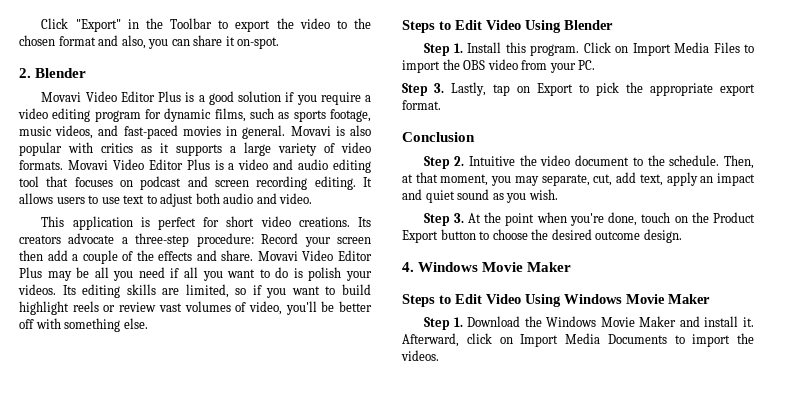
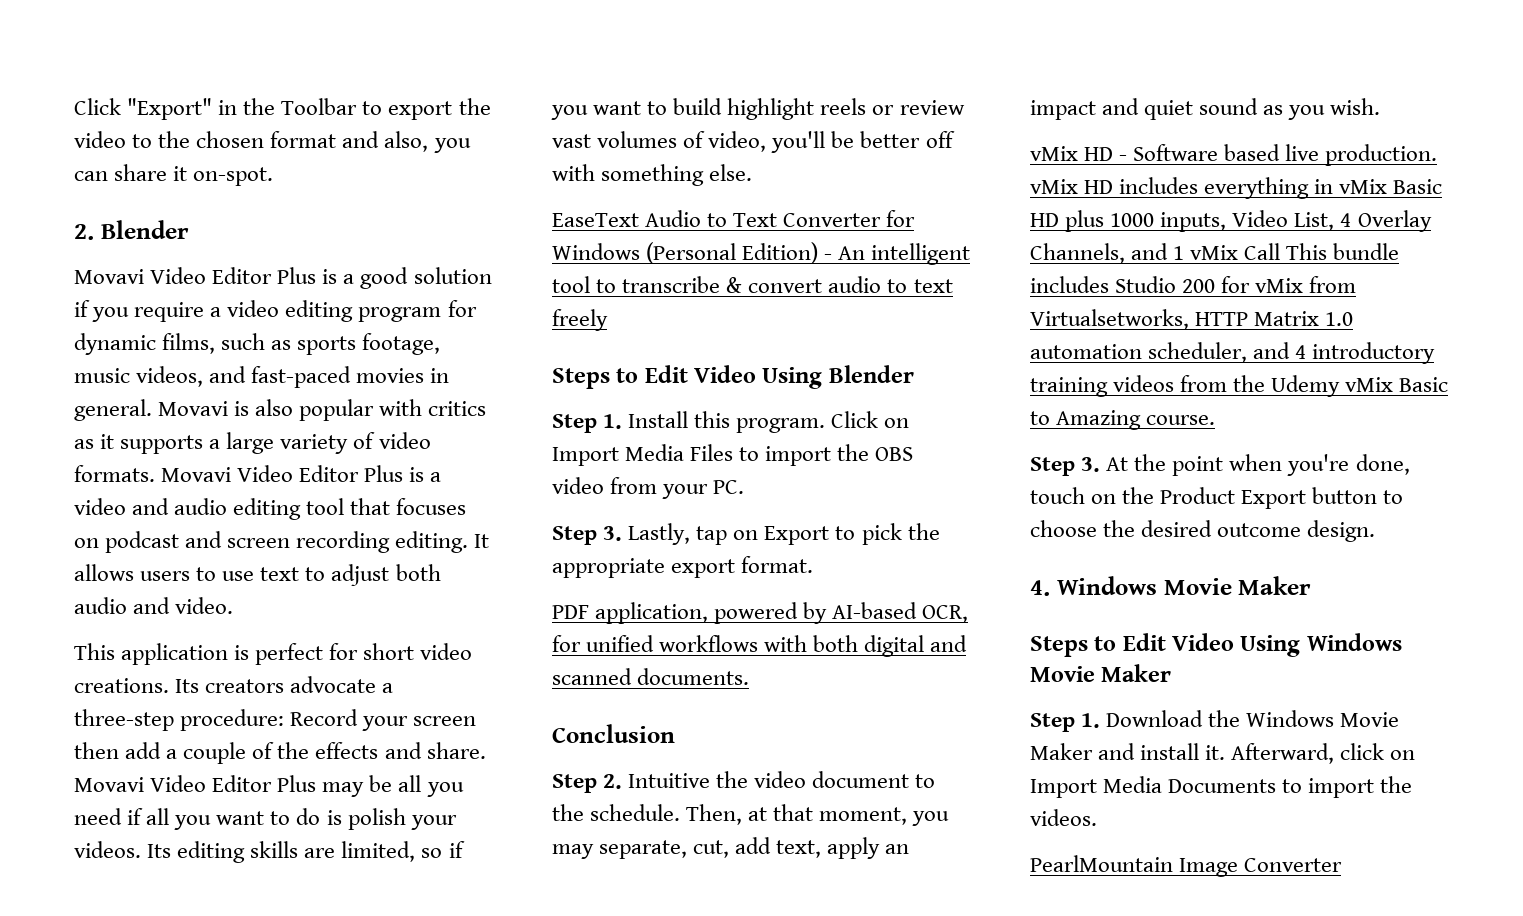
+ EaseText Audio to Text Converter for Windows (Personal Edition) - An intelligent tool to transcribe & convert audio to text freely
+ PDF application, powered by AI-based OCR, for unified workflows with both digital and scanned documents.
+ vMix HD - Software based live production. vMix HD includes everything in vMix Basic HD plus 1000 inputs, Video List, 4 Overlay Channels, and 1 vMix Call This bundle includes Studio 200 for vMix from Virtualsetworks, HTTP Matrix 1.0 automation scheduler, and 4 introductory training videos from the Udemy vMix Basic to Amazing course.
+ PearlMountain Image Converter

